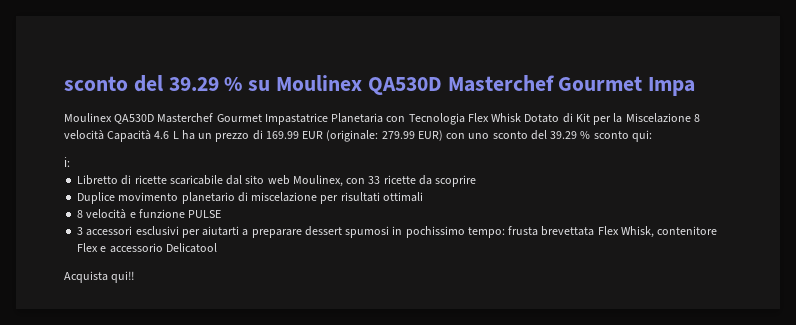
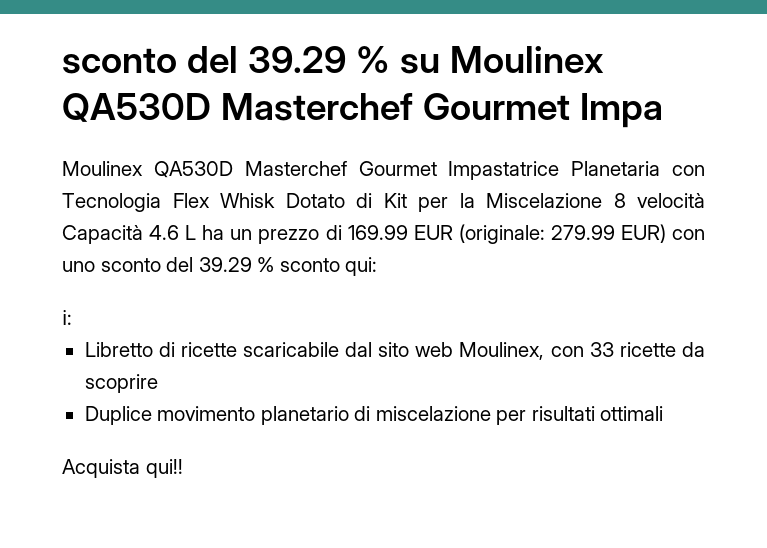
- 8 velocità e funzione PULSE
- 3 accessori esclusivi per aiutarti a preparare dessert spumosi in pochissimo tempo: frusta brevettata Flex Whisk, contenitore Flex e accessorio Delicatool

